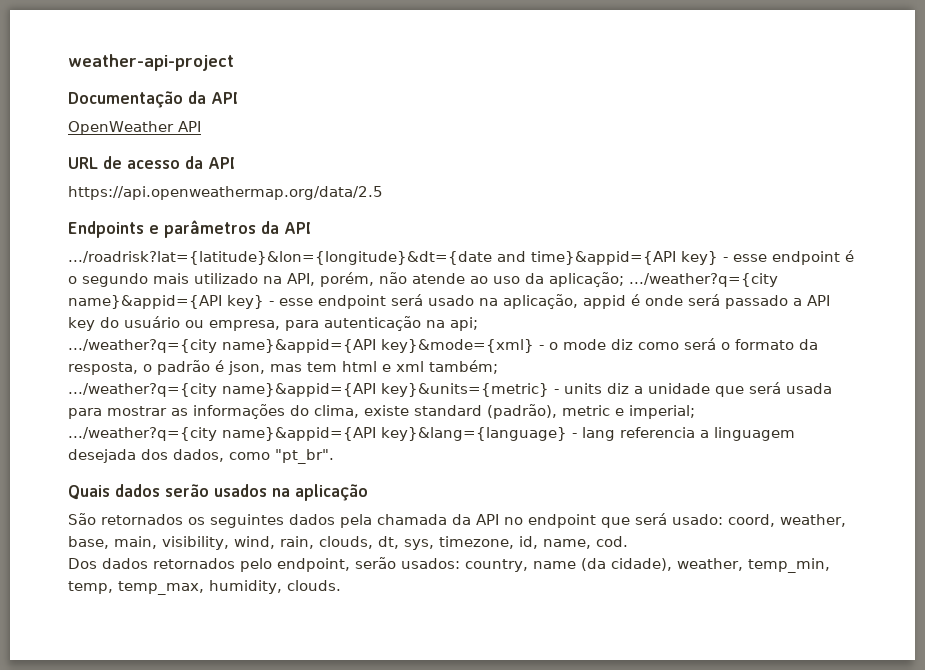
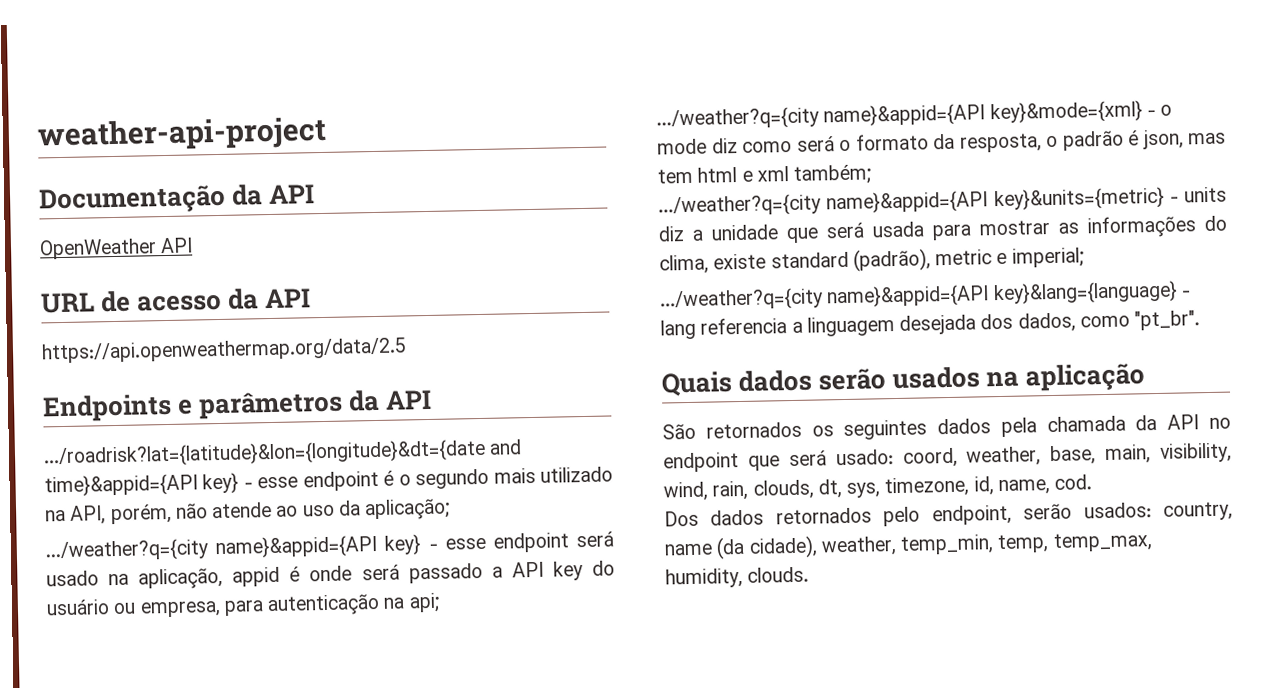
- .../roadrisk?lat={latitude}&lon={longitude}&dt={date and time}&appid={API key} - esse endpoint é o segundo mais utilizado na API, porém, não atende ao uso da aplicação; .../weather?q={city name}&appid={API key} - esse endpoint será usado na aplicação, appid é onde será passado a API key do usuário ou empresa, para autenticação na api;
+ .../roadrisk?lat={latitude}&lon={longitude}&dt={date and time}&appid={API key} - esse endpoint é o segundo mais utilizado na API, porém, não atende ao uso da aplicação;
+ .../weather?q={city name}&appid={API key} - esse endpoint será usado na aplicação, appid é onde será passado a API key do usuário ou empresa, para autenticação na api;

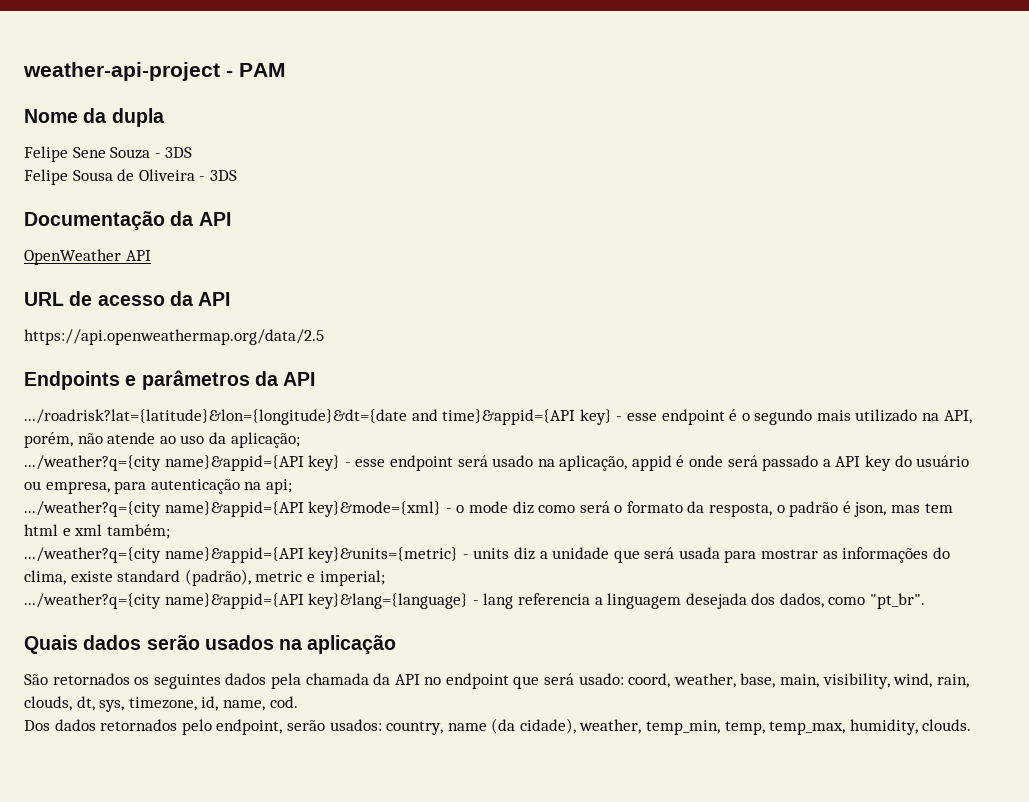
- weather-api-project
+ weather-api-project - PAM
+ Nome da dupla
+ Felipe Sene Souza - 3DS
+ Felipe Sousa de Oliveira - 3DS

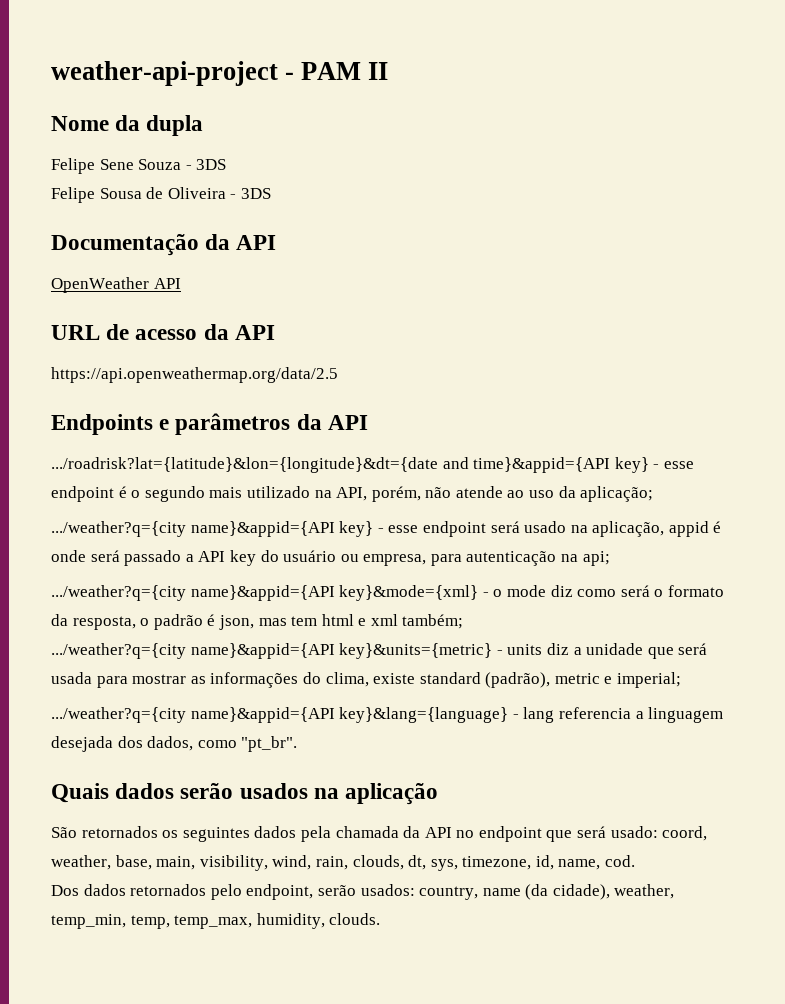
- weather-api-project - PAM
+ weather-api-project - PAM II

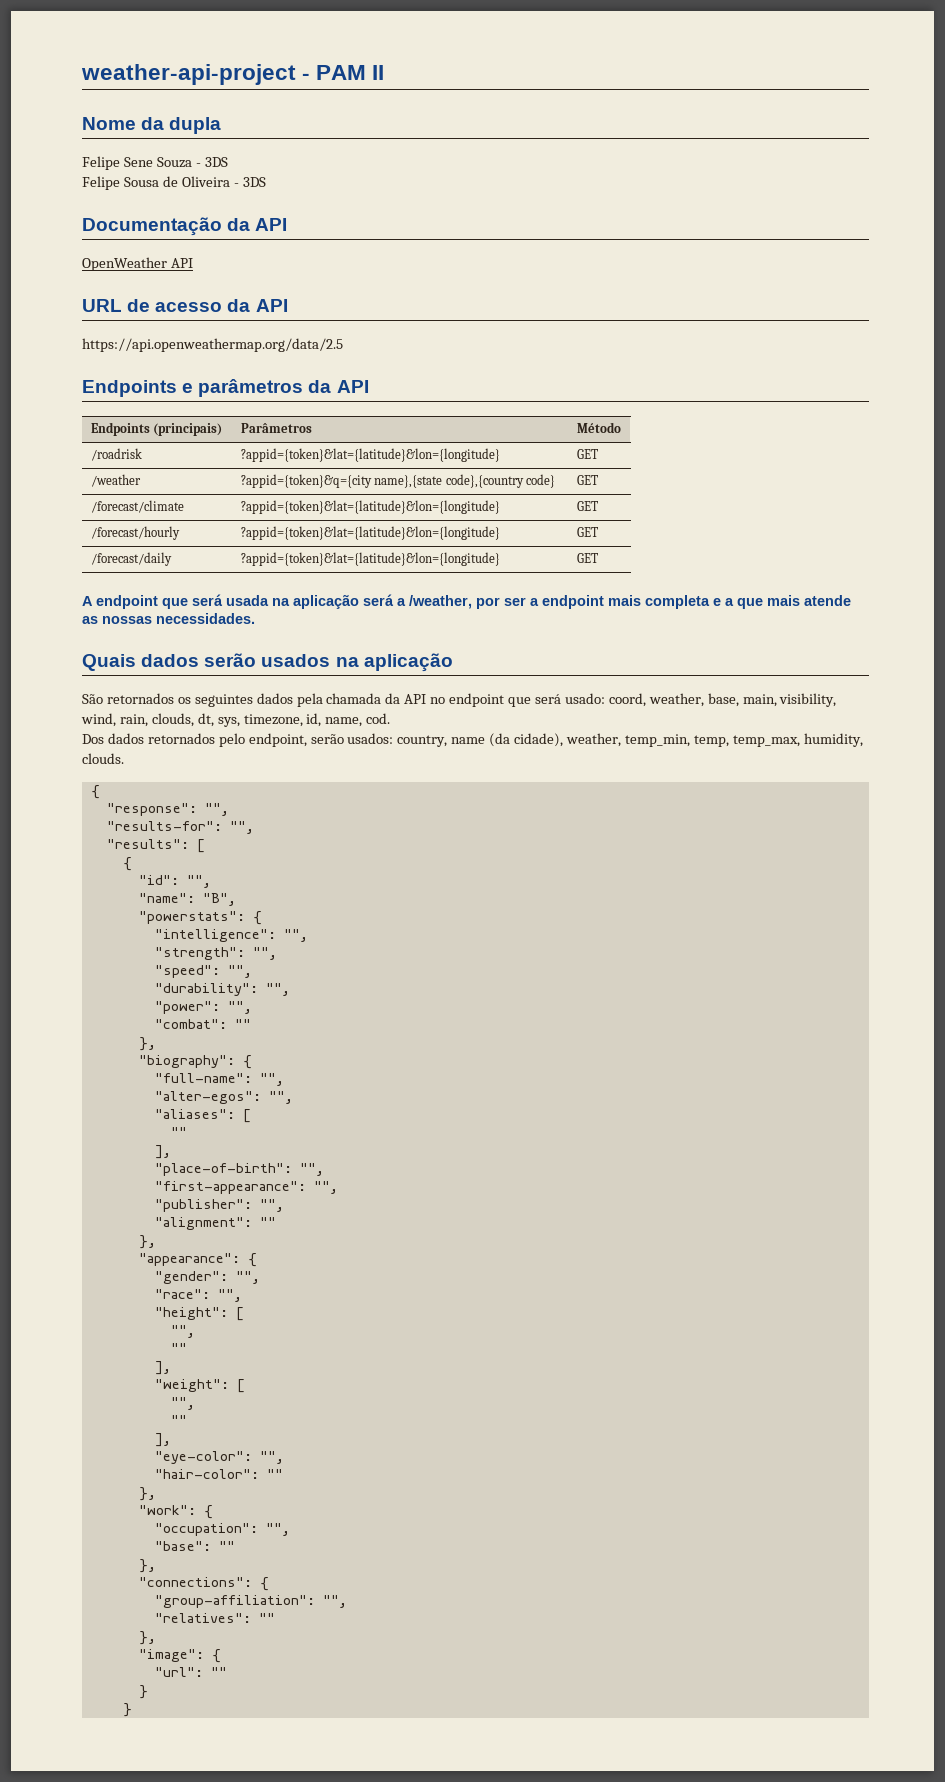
- .../roadrisk?lat={latitude}&lon={longitude}&dt={date and time}&appid={API key} - esse endpoint é o segundo mais utilizado na API, porém, não atende ao uso da aplicação;
- .../weather?q={city name}&appid={API key} - esse endpoint será usado na aplicação, appid é onde será passado a API key do usuário ou empresa, para autenticação na api;
- .../weather?q={city name}&appid={API key}&mode={xml} - o mode diz como será o formato da resposta, o padrão é json, mas tem html e xml também;
- .../weather?q={city name}&appid={API key}&units={metric} - units diz a unidade que será usada para mostrar as informações do clima, existe standard (padrão), metric e imperial;
- .../weather?q={city name}&appid={API key}&lang={language} - lang referencia a linguagem desejada dos dados, como "pt_br".
+ Endpoints (principais) | Parâmetros | Método
+ /roadrisk | ?appid={token}&lat={latitude}&lon={longitude} | GET
+ /weather | ?appid={token}&q={city name},{state code},{country code} | GET
+ /forecast/climate | ?appid={token}&lat={latitude}&lon={longitude} | GET
+ /forecast/hourly | ?appid={token}&lat={latitude}&lon={longitude} | GET
+ /forecast/daily | ?appid={token}&lat={latitude}&lon={longitude} | GET
+ A endpoint que será usada na aplicação será a /weather, por ser a endpoint mais completa e a que mais atende as nossas necessidades.
  Dos dados retornados pelo endpoint, serão usados: country, name (da cidade), weather, temp_min, temp, temp_max, humidity, clouds.
+ {
+ "response": "",
+ "results-for": "",
+ "results": [
+ {
+ "id": "",
+ "name": "B",
+ "powerstats": {
+ "intelligence": "",
+ "strength": "",
+ "speed": "",
+ "durability": "",
+ "power": "",
+ "combat": ""
+ },
+ "biography": {
+ "full-name": "",
+ "alter-egos": "",
+ "aliases": [
+ ""
+ ],
+ "place-of-birth": "",
+ "first-appearance": "",
+ "publisher": "",
+ "alignment": ""
+ },
+ "appearance": {
+ "gender": "",
+ "race": "",
+ "height": [
+ "",
+ ""
+ ],
+ "weight": [
+ "",
+ ""
+ ],
+ "eye-color": "",
+ "hair-color": ""
+ },
+ "work": {
+ "occupation": "",
+ "base": ""
+ },
+ "connections": {
+ "group-affiliation": "",
+ "relatives": ""
+ },
+ "image": {
+ "url": ""
+ }
+ }

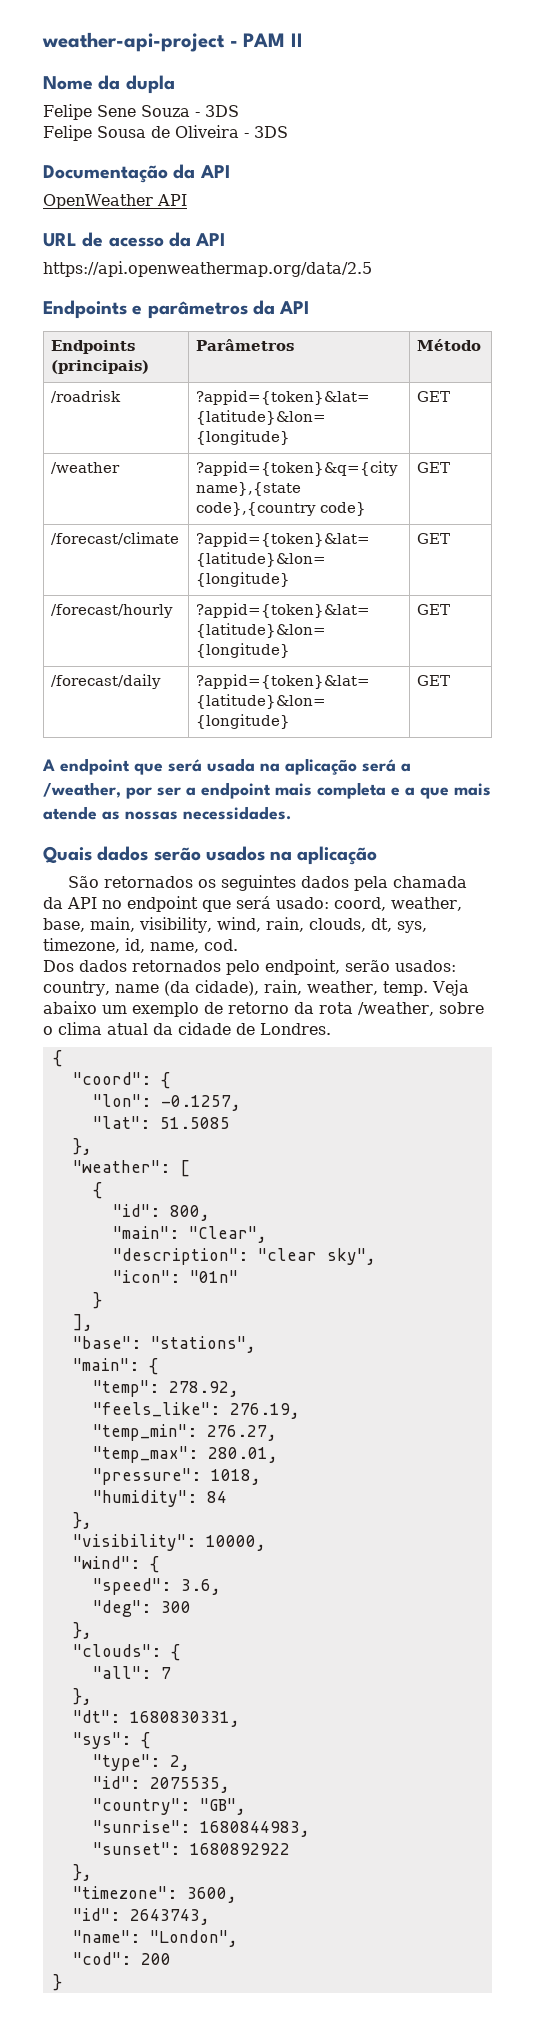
- Dos dados retornados pelo endpoint, serão usados: country, name (da cidade), weather, temp_min, temp, temp_max, humidity, clouds.
+ Dos dados retornados pelo endpoint, serão usados: country, name (da cidade), rain, weather, temp. Veja abaixo um exemplo de retorno da rota /weather, sobre o clima atual da cidade de Londres.
  {
- "response": "",
- "results-for": "",
- "results": [
+ "coord": {
+ "lon": -0.1257,
+ "lat": 51.5085
+ },
+ "weather": [
  {
- "id": "",
- "name": "B",
- "powerstats": {
- "intelligence": "",
- "strength": "",
- "speed": "",
- "durability": "",
- "power": "",
- "combat": ""
+ "id": 800,
+ "main": "Clear",
+ "description": "clear sky",
+ "icon": "01n"
+ }
+ ],
+ "base": "stations",
+ "main": {
+ "temp": 278.92,
+ "feels_like": 276.19,
+ "temp_min": 276.27,
+ "temp_max": 280.01,
+ "pressure": 1018,
+ "humidity": 84
  },
- "biography": {
- "full-name": "",
- "alter-egos": "",
- "aliases": [
- ""
- ],
- "place-of-birth": "",
- "first-appearance": "",
- "publisher": "",
- "alignment": ""
+ "visibility": 10000,
+ "wind": {
+ "speed": 3.6,
+ "deg": 300
  },
- "appearance": {
- "gender": "",
- "race": "",
- "height": [
- "",
- ""
- ],
- "weight": [
- "",
- ""
- ],
- "eye-color": "",
- "hair-color": ""
+ "clouds": {
+ "all": 7
  },
- "work": {
- "occupation": "",
- "base": ""
+ "dt": 1680830331,
+ "sys": {
+ "type": 2,
+ "id": 2075535,
+ "country": "GB",
+ "sunrise": 1680844983,
+ "sunset": 1680892922
  },
- "connections": {
- "group-affiliation": "",
- "relatives": ""
- },
- "image": {
- "url": ""
- }
+ "timezone": 3600,
+ "id": 2643743,
+ "name": "London",
+ "cod": 200

